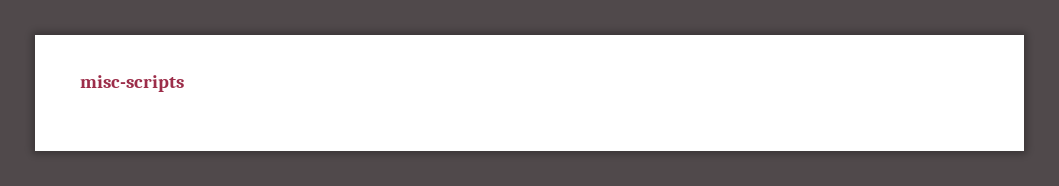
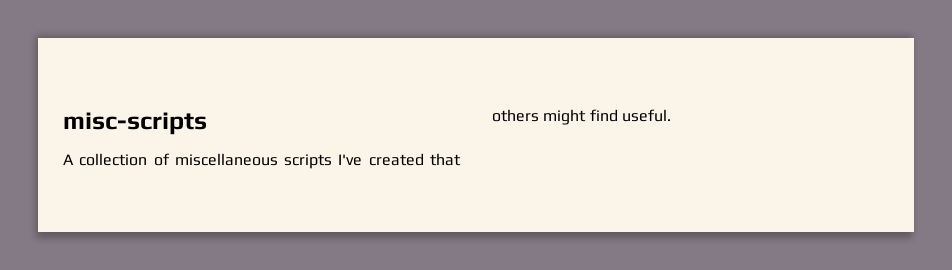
+ A collection of miscellaneous scripts I've created that others might find useful.

